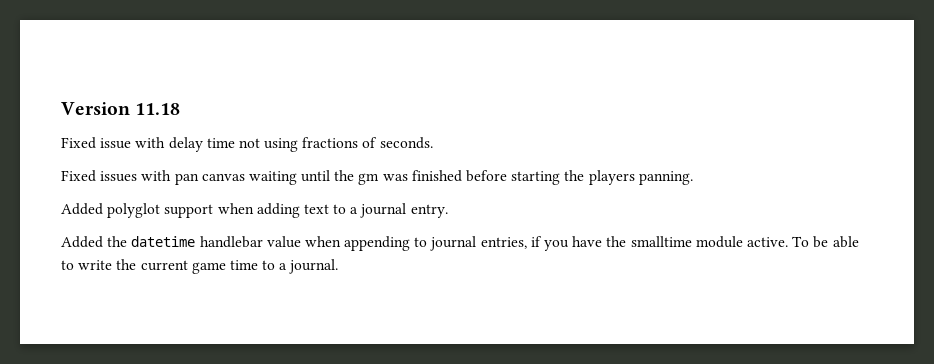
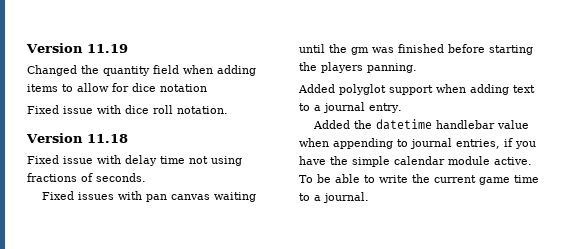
+ Version 11.19
+ Changed the quantity field when adding items to allow for dice notation
+ Fixed issue with dice roll notation.
- Added the datetime handlebar value when appending to journal entries, if you have the smalltime module active.
+ Added the datetime handlebar value when appending to journal entries, if you have the simple calendar module active.

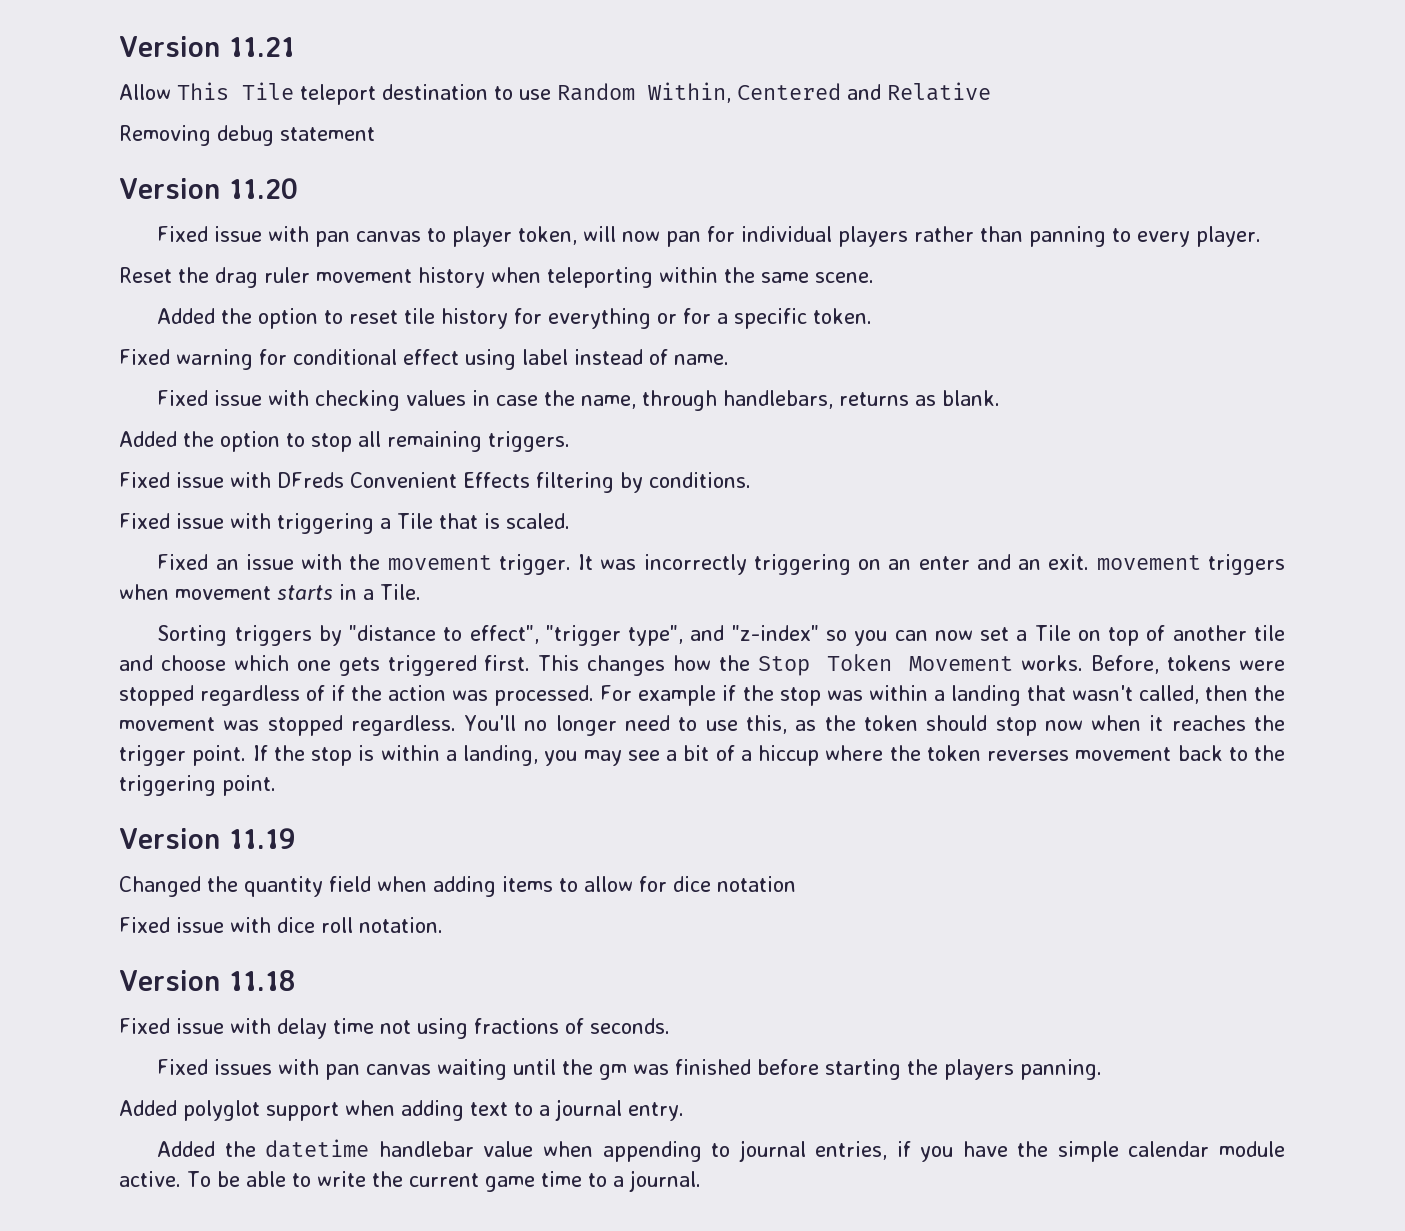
+ Version 11.21
+ Allow This Tile teleport destination to use Random Within, Centered and Relative
+ Removing debug statement
+ Version 11.20
+ Fixed issue with pan canvas to player token, will now pan for individual players rather than panning to every player.
+ Reset the drag ruler movement history when teleporting within the same scene.
+ Added the option to reset tile history for everything or for a specific token.
+ Fixed warning for conditional effect using label instead of name.
+ Fixed issue with checking values in case the name, through handlebars, returns as blank.
+ Added the option to stop all remaining triggers.
+ Fixed issue with DFreds Convenient Effects filtering by conditions.
+ Fixed issue with triggering a Tile that is scaled.
+ Fixed an issue with the movement trigger. It was incorrectly triggering on an enter and an exit. movement triggers when movement starts in a Tile.
+ Sorting triggers by "distance to effect", "trigger type", and "z-index" so you can now set a Tile on top of another tile and choose which one gets triggered first. This changes how the Stop Token Movement works. Before, tokens were stopped regardless of if the action was processed. For example if the stop was within a landing that wasn't called, then the movement was stopped regardless. You'll no longer need to use this, as the token should stop now when it reaches the trigger point. If the stop is within a landing, you may see a bit of a hiccup where the token reverses movement back to the triggering point.

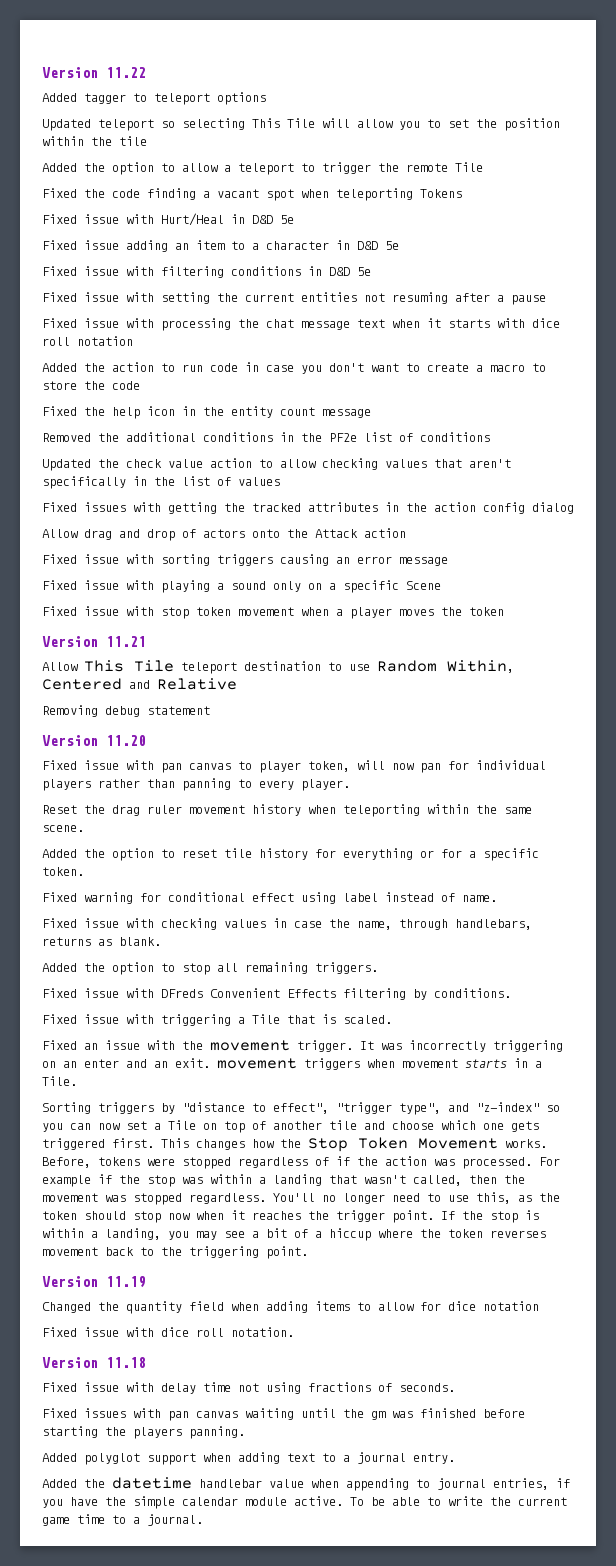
+ Version 11.22
+ Added tagger to teleport options
+ Updated teleport so selecting This Tile will allow you to set the position within the tile
+ Added the option to allow a teleport to trigger the remote Tile
+ Fixed the code finding a vacant spot when teleporting Tokens
+ Fixed issue with Hurt/Heal in D&D 5e
+ Fixed issue adding an item to a character in D&D 5e
+ Fixed issue with filtering conditions in D&D 5e
+ Fixed issue with setting the current entities not resuming after a pause
+ Fixed issue with processing the chat message text when it starts with dice roll notation
+ Added the action to run code in case you don't want to create a macro to store the code
+ Fixed the help icon in the entity count message
+ Removed the additional conditions in the PF2e list of conditions
+ Updated the check value action to allow checking values that aren't specifically in the list of values
+ Fixed issues with getting the tracked attributes in the action config dialog
+ Allow drag and drop of actors onto the Attack action
+ Fixed issue with sorting triggers causing an error message
+ Fixed issue with playing a sound only on a specific Scene
+ Fixed issue with stop token movement when a player moves the token

